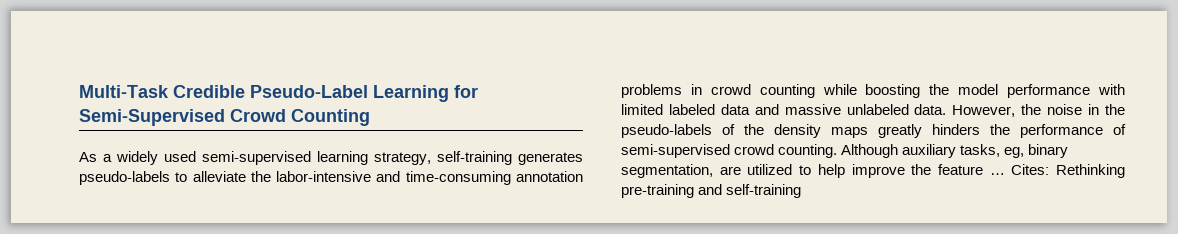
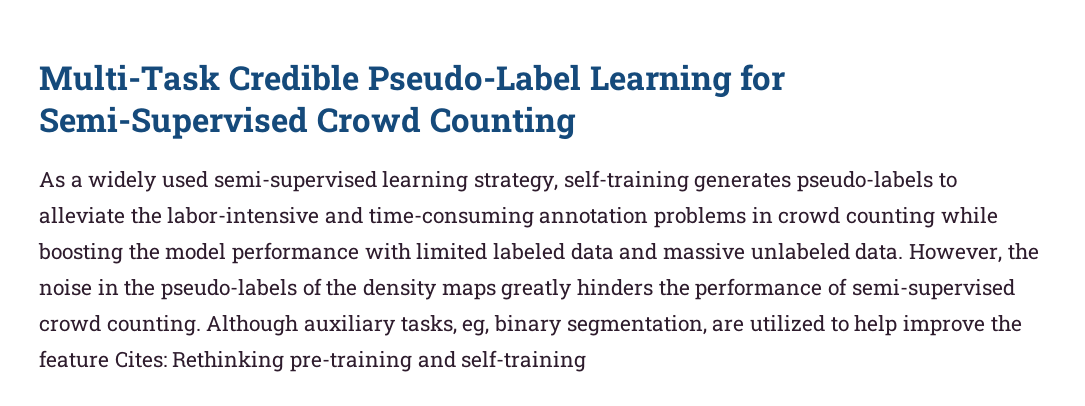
- Although auxiliary tasks, eg, binary segmentation, are utilized to help improve the feature … Cites: Rethinking pre-training and self-training
+ Although auxiliary tasks, eg, binary segmentation, are utilized to help improve the feature Cites: Rethinking pre-training and self-training

